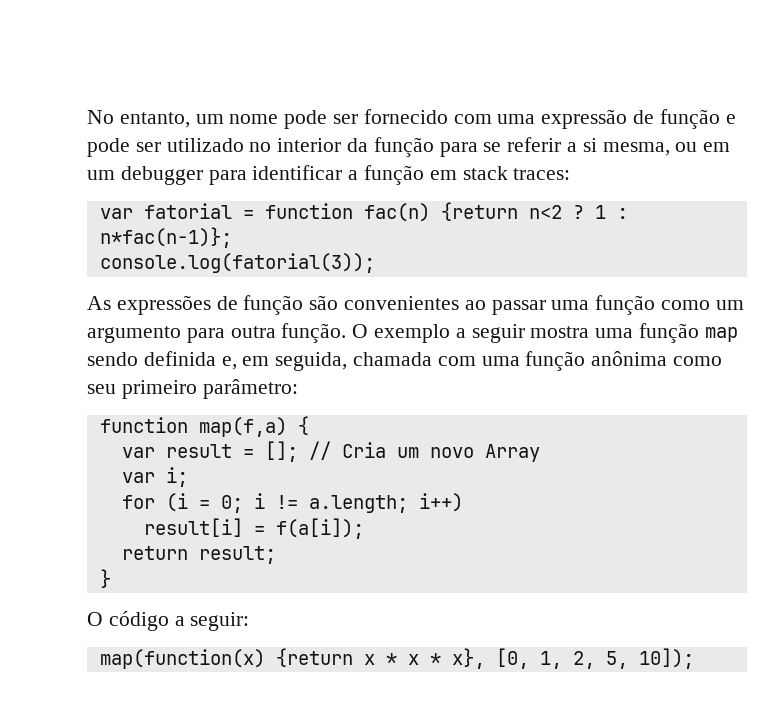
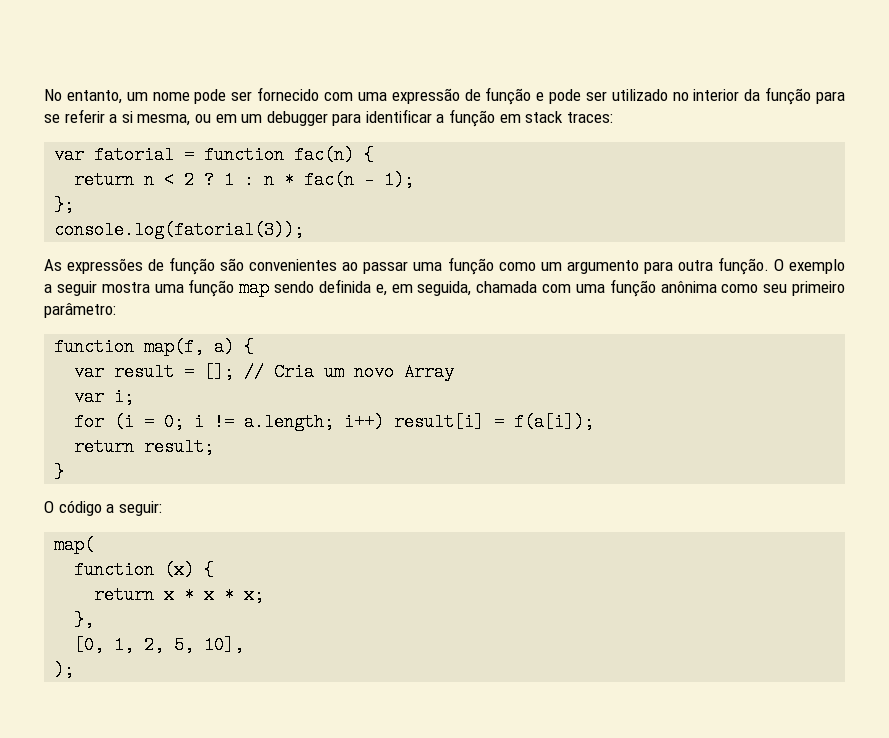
- var fatorial = function fac(n) {return n<2 ? 1 : n*fac(n-1)};
+ var fatorial = function fac(n) {
+ return n < 2 ? 1 : n * fac(n - 1);
+ };
- function map(f,a) {
+ function map(f, a) {
- for (i = 0; i != a.length; i++)
- result[i] = f(a[i]);
+ for (i = 0; i != a.length; i++) result[i] = f(a[i]);
- map(function(x) {return x * x * x}, [0, 1, 2, 5, 10]);
+ map(
+ function (x) {
+ return x * x * x;
+ },
+ [0, 1, 2, 5, 10],
+ );

